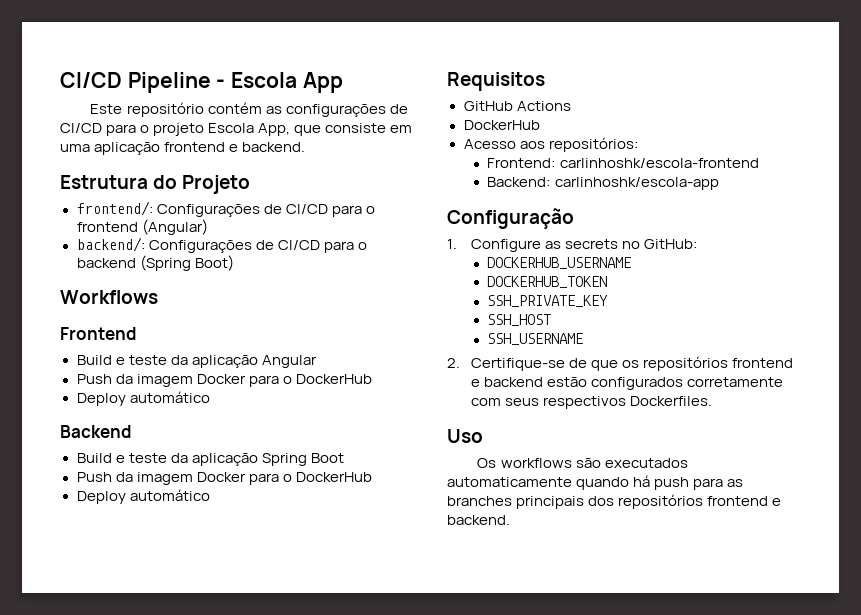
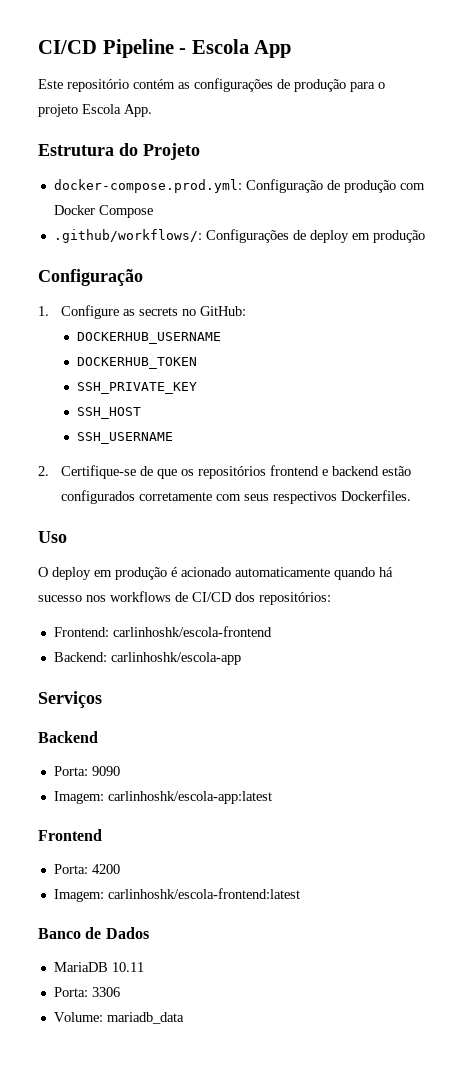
- Este repositório contém as configurações de CI/CD para o projeto Escola App, que consiste em uma aplicação frontend e backend.
+ Este repositório contém as configurações de produção para o projeto Escola App.
  Estrutura do Projeto
- frontend/: Configurações de CI/CD para o frontend (Angular)
- backend/: Configurações de CI/CD para o backend (Spring Boot)
- Workflows
- Frontend
- Build e teste da aplicação Angular
- Push da imagem Docker para o DockerHub
- Deploy automático
- Backend
- Build e teste da aplicação Spring Boot
- Push da imagem Docker para o DockerHub
- Deploy automático
- Requisitos
- GitHub Actions
- DockerHub
- Acesso aos repositórios:
- Frontend: carlinhoshk/escola-frontend
- Backend: carlinhoshk/escola-app
+ docker-compose.prod.yml: Configuração de produção com Docker Compose
+ .github/workflows/: Configurações de deploy em produção
- Os workflows são executados automaticamente quando há push para as branches principais dos repositórios frontend e backend.
+ O deploy em produção é acionado automaticamente quando há sucesso nos workflows de CI/CD dos repositórios:
+ Frontend: carlinhoshk/escola-frontend
+ Backend: carlinhoshk/escola-app
+ Serviços
+ Backend
+ Porta: 9090
+ Imagem: carlinhoshk/escola-app:latest
+ Frontend
+ Porta: 4200
+ Imagem: carlinhoshk/escola-frontend:latest
+ Banco de Dados
+ MariaDB 10.11
+ Porta: 3306
+ Volume: mariadb_data

